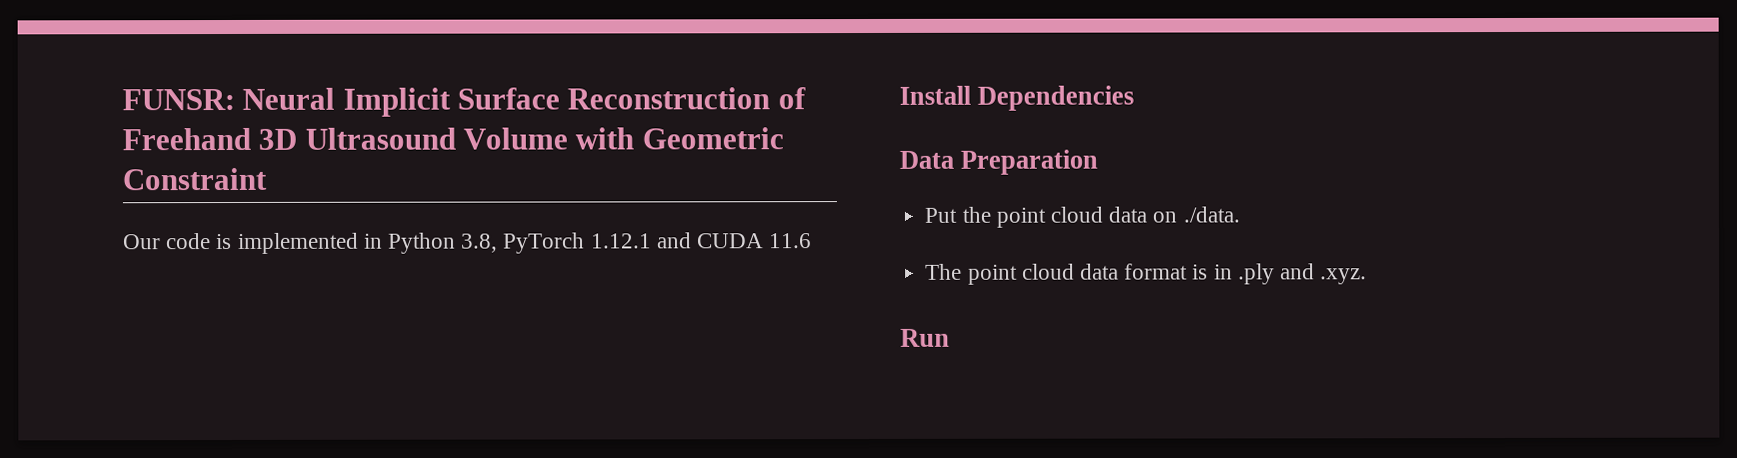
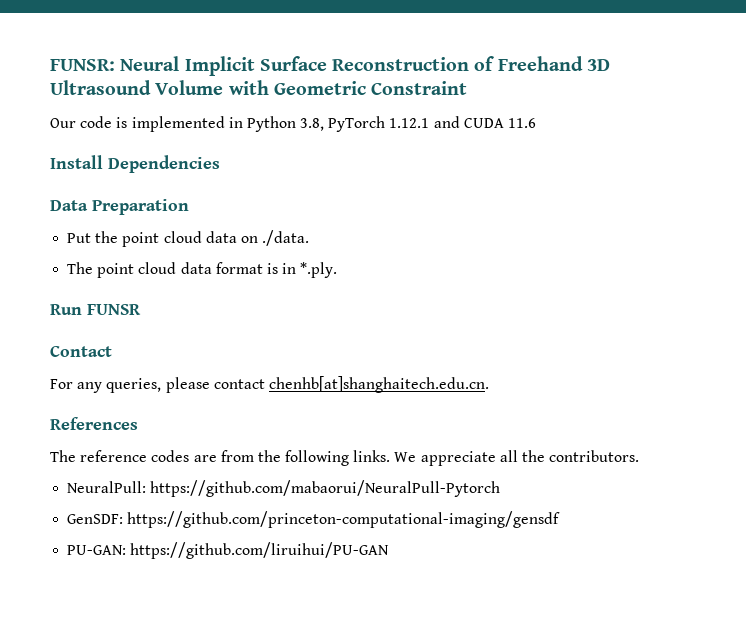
- The point cloud data format is in .ply and .xyz.
- Run
+ The point cloud data format is in *.ply.
+ Run FUNSR
+ Contact
+ For any queries, please contact chenhb[at]shanghaitech.edu.cn.
+ References
+ The reference codes are from the following links. We appreciate all the contributors.
+ NeuralPull: https://github.com/mabaorui/NeuralPull-Pytorch
+ GenSDF: https://github.com/princeton-computational-imaging/gensdf
+ PU-GAN: https://github.com/liruihui/PU-GAN

